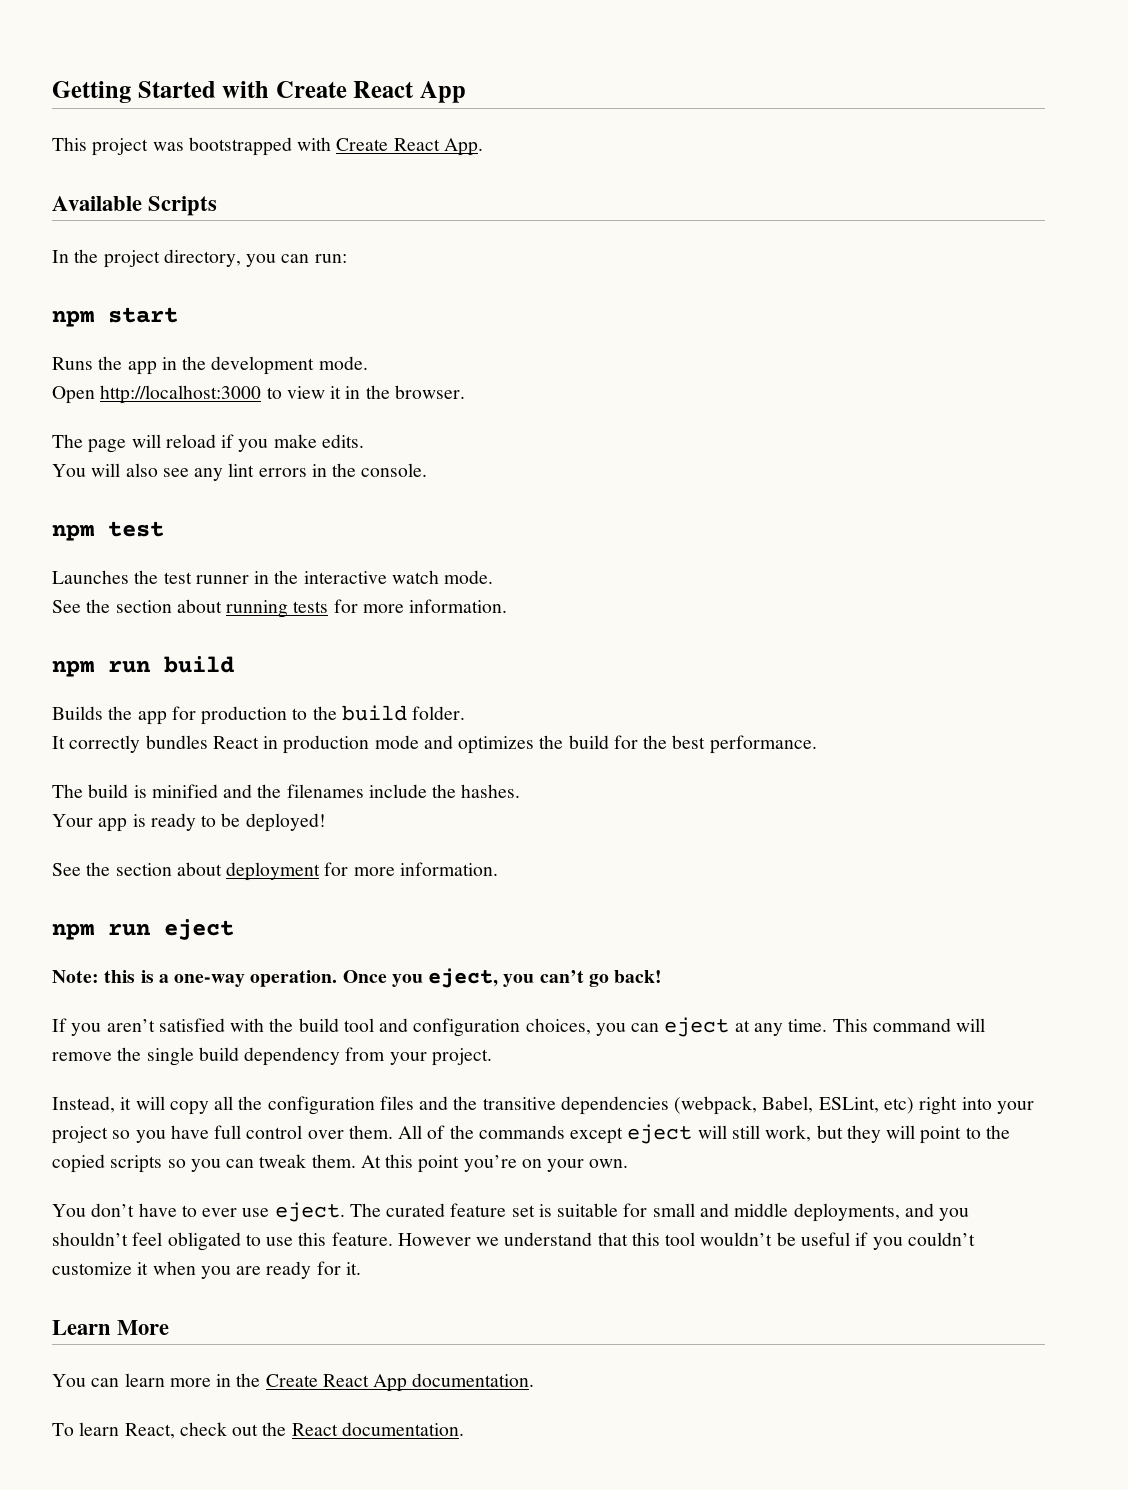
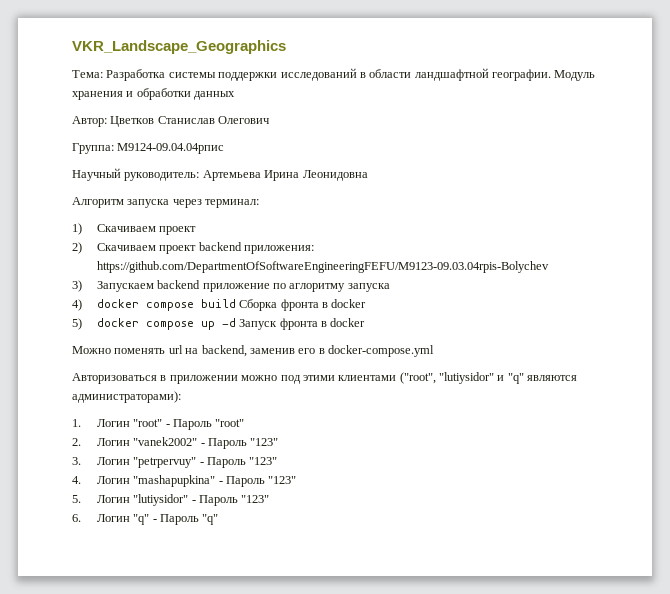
- Getting Started with Create React App
- This project was bootstrapped with Create React App.
- Available Scripts
- In the project directory, you can run:
- npm start
- Runs the app in the development mode.
- Open http://localhost:3000 to view it in the browser.
- The page will reload if you make edits.
- You will also see any lint errors in the console.
- npm test
- Launches the test runner in the interactive watch mode.
- See the section about running tests for more information.
- npm run build
- Builds the app for production to the build folder.
- It correctly bundles React in production mode and optimizes the build for the best performance.
- The build is minified and the filenames include the hashes.
- Your app is ready to be deployed!
- See the section about deployment for more information.
- npm run eject
- Note: this is a one-way operation. Once you eject, you can’t go back!
- If you aren’t satisfied with the build tool and configuration choices, you can eject at any time. This command will remove the single build dependency from your project.
- Instead, it will copy all the configuration files and the transitive dependencies (webpack, Babel, ESLint, etc) right into your project so you have full control over them. All of the commands except eject will still work, but they will point to the copied scripts so you can tweak them. At this point you’re on your own.
- You don’t have to ever use eject. The curated feature set is suitable for small and middle deployments, and you shouldn’t feel obligated to use this feature. However we understand that this tool wouldn’t be useful if you couldn’t customize it when you are ready for it.
- Learn More
- You can learn more in the Create React App documentation.
- To learn React, check out the React documentation.
+ VKR_Landscape_Geographics
+ Тема: Разработка системы поддержки исследований в области ландшафтной географии. Модуль хранения и обработки данных
+ Автор: Цветков Станислав Олегович
+ Группа: М9124-09.04.04рпис
+ Научный руководитель: Артемьева Ирина Леонидовна
+ Алгоритм запуска через терминал:
+ 1) Скачиваем проект
+ 2) Скачиваем проект backend приложения: https://github.com/DepartmentOfSoftwareEngineeringFEFU/M9123-09.03.04rpis-Bolychev
+ 3) Запускаем backend приложение по аглоритму запуска
+ 4) docker compose build Сборка фронта в docker
+ 5) docker compose up -d Запуск фронта в docker
+ Можно поменять url на backend, заменив его в docker-compose.yml
+ Авторизоваться в приложении можно под этими клиентами ("root", "lutiysidor" и "q" являются администраторами):
+ 1. Логин "root" - Пароль "root"
+ 2. Логин "vanek2002" - Пароль "123"
+ 3. Логин "petrpervuy" - Пароль "123"
+ 4. Логин "mashapupkina" - Пароль "123"
+ 5. Логин "lutiysidor" - Пароль "123"
+ 6. Логин "q" - Пароль "q"

